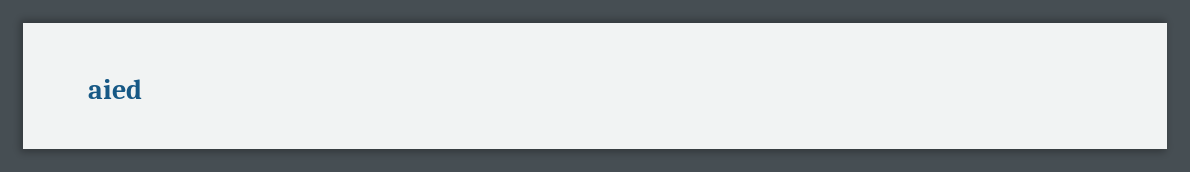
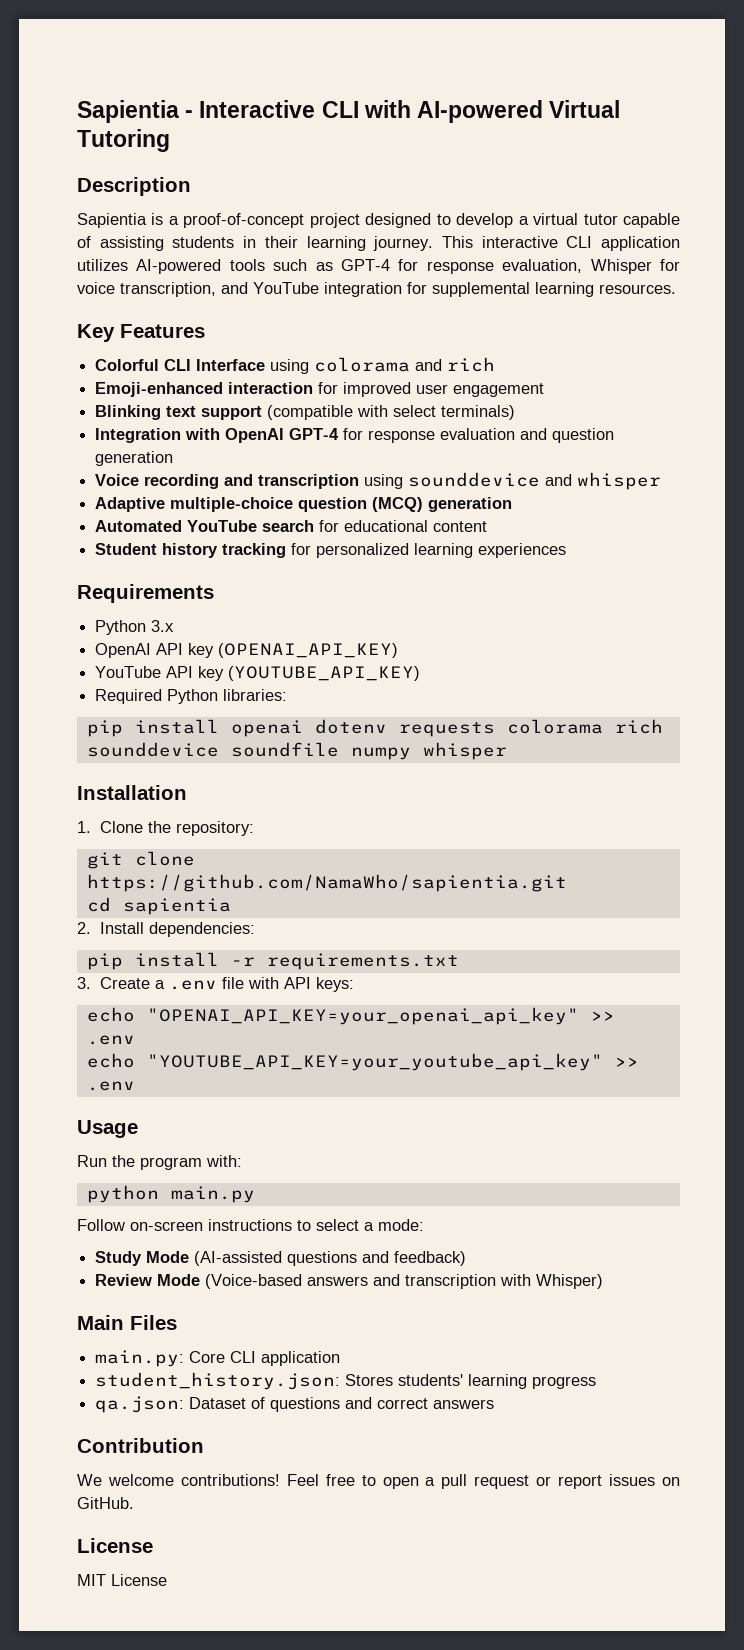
- aied
+ Sapientia - Interactive CLI with AI-powered Virtual Tutoring
+ Description
+ Sapientia is a proof-of-concept project designed to develop a virtual tutor capable of assisting students in their learning journey. This interactive CLI application utilizes AI-powered tools such as GPT-4 for response evaluation, Whisper for voice transcription, and YouTube integration for supplemental learning resources.
+ Key Features
+ Colorful CLI Interface using colorama and rich
+ Emoji-enhanced interaction for improved user engagement
+ Blinking text support (compatible with select terminals)
+ Integration with OpenAI GPT-4 for response evaluation and question generation
+ Voice recording and transcription using sounddevice and whisper
+ Adaptive multiple-choice question (MCQ) generation
+ Automated YouTube search for educational content
+ Student history tracking for personalized learning experiences
+ Requirements
+ Python 3.x
+ OpenAI API key (OPENAI_API_KEY)
+ YouTube API key (YOUTUBE_API_KEY)
+ Required Python libraries:
+ pip install openai dotenv requests colorama rich sounddevice soundfile numpy whisper
+ Installation
+ 1. Clone the repository:
+ git clone https://github.com/NamaWho/sapientia.git
+ cd sapientia
+ 2. Install dependencies:
+ pip install -r requirements.txt
+ 3. Create a .env file with API keys:
+ echo "OPENAI_API_KEY=your_openai_api_key" >> .env
+ echo "YOUTUBE_API_KEY=your_youtube_api_key" >> .env
+ Usage
+ Run the program with:
+ python main.py
+ Follow on-screen instructions to select a mode:
+ Study Mode (AI-assisted questions and feedback)
+ Review Mode (Voice-based answers and transcription with Whisper)
+ Main Files
+ main.py: Core CLI application
+ student_history.json: Stores students' learning progress
+ qa.json: Dataset of questions and correct answers
+ Contribution
+ We welcome contributions! Feel free to open a pull request or report issues on GitHub.
+ License
+ MIT License

